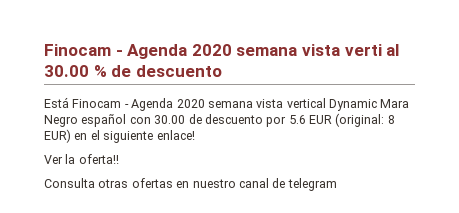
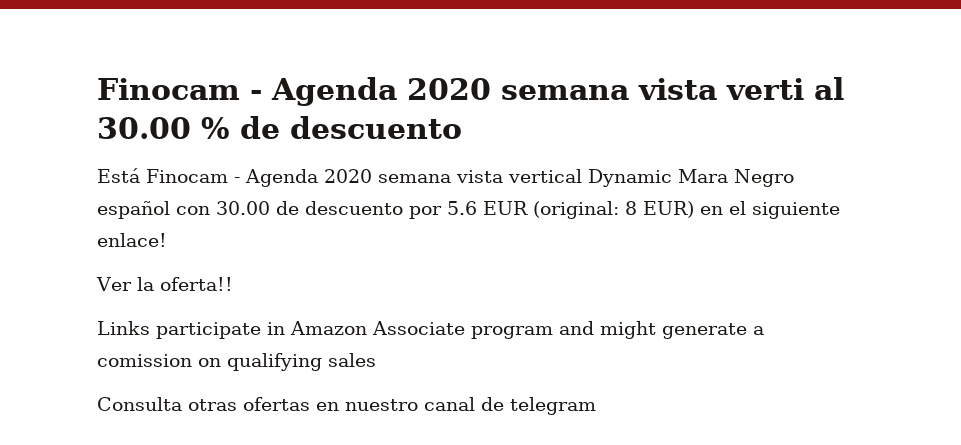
+ Links participate in Amazon Associate program and might generate a comission on qualifying sales

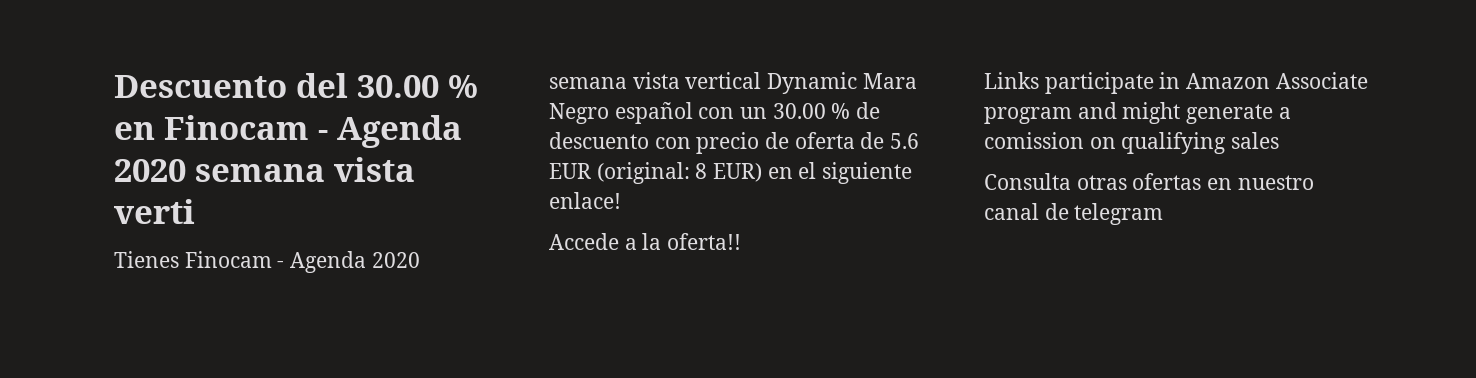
- Finocam - Agenda 2020 semana vista verti al 30.00 % de descuento
- Está Finocam - Agenda 2020 semana vista vertical Dynamic Mara Negro español con 30.00 de descuento por 5.6 EUR (original: 8 EUR) en el siguiente enlace!
+ Descuento del 30.00 % en Finocam - Agenda 2020 semana vista verti
+ Tienes Finocam - Agenda 2020 semana vista vertical Dynamic Mara Negro español con un 30.00 % de descuento con precio de oferta de 5.6 EUR (original: 8 EUR) en el siguiente enlace!
- Ver la oferta!!
+ Accede a la oferta!!

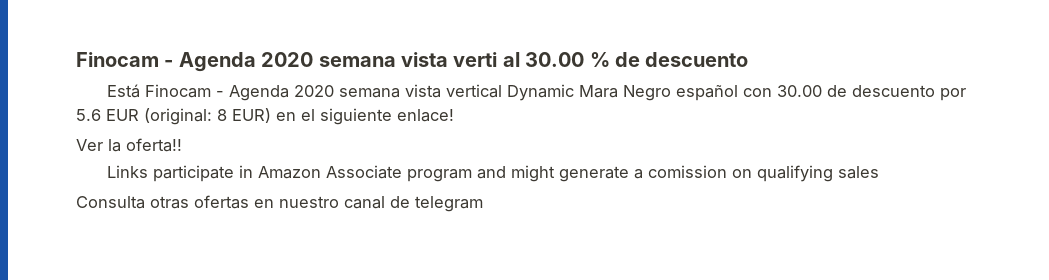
- Descuento del 30.00 % en Finocam - Agenda 2020 semana vista verti
- Tienes Finocam - Agenda 2020 semana vista vertical Dynamic Mara Negro español con un 30.00 % de descuento con precio de oferta de 5.6 EUR (original: 8 EUR) en el siguiente enlace!
+ Finocam - Agenda 2020 semana vista verti al 30.00 % de descuento
+ Está Finocam - Agenda 2020 semana vista vertical Dynamic Mara Negro español con 30.00 de descuento por 5.6 EUR (original: 8 EUR) en el siguiente enlace!
- Accede a la oferta!!
+ Ver la oferta!!

